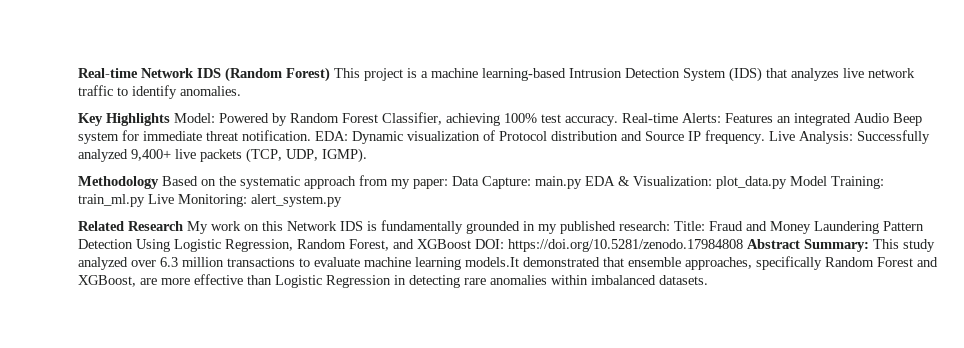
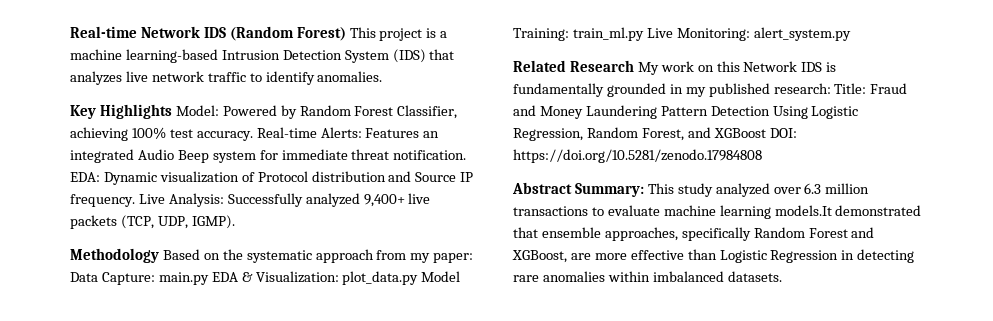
- https://doi.org/10.5281/zenodo.17984808 Abstract Summary:
+ https://doi.org/10.5281/zenodo.17984808
+ Abstract Summary:

